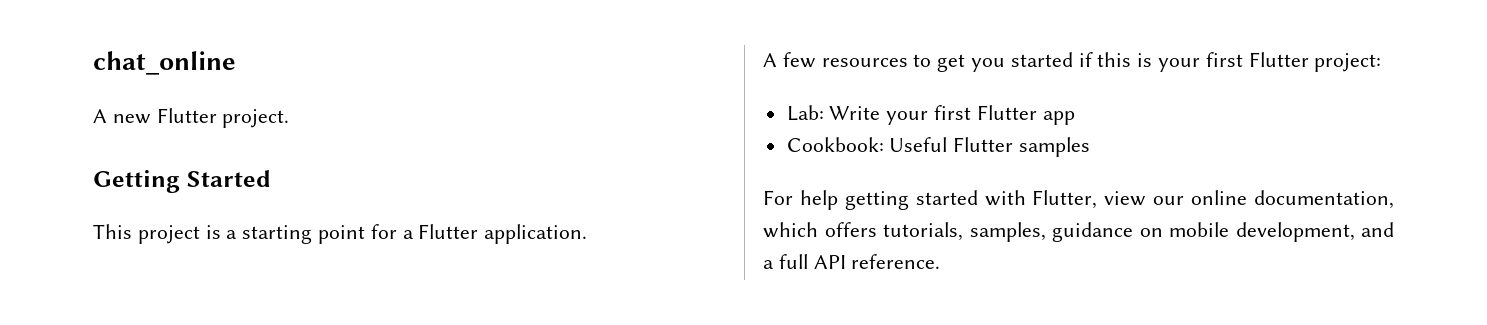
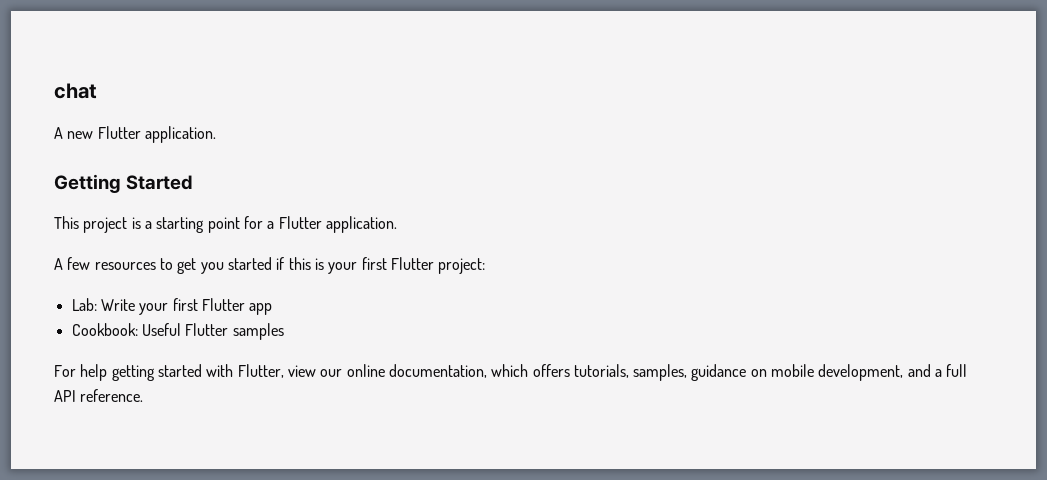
- chat_online
+ chat
- A new Flutter project.
+ A new Flutter application.

